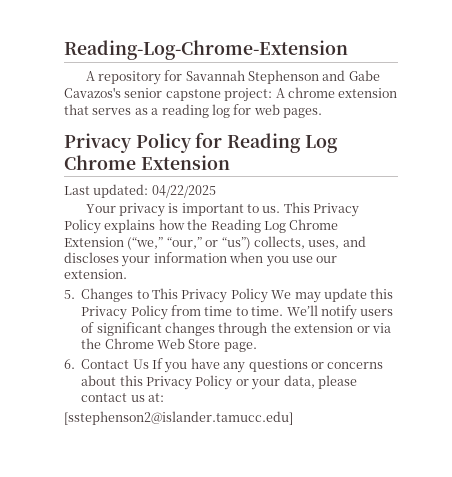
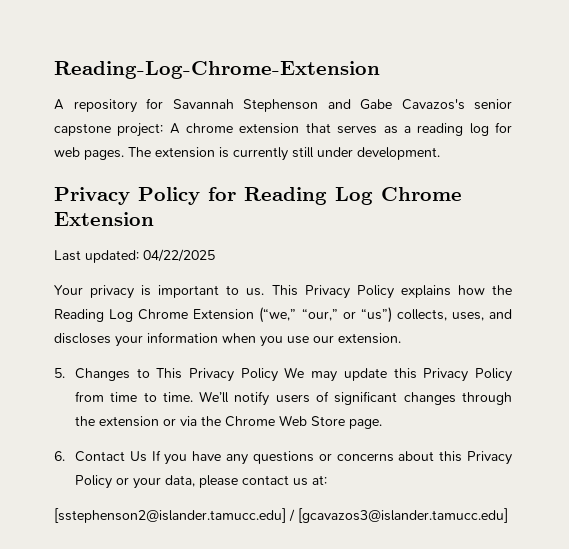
+ The extension is currently still under development.
- [sstephenson2@islander.tamucc.edu]
+ [sstephenson2@islander.tamucc.edu] / [gcavazos3@islander.tamucc.edu]

